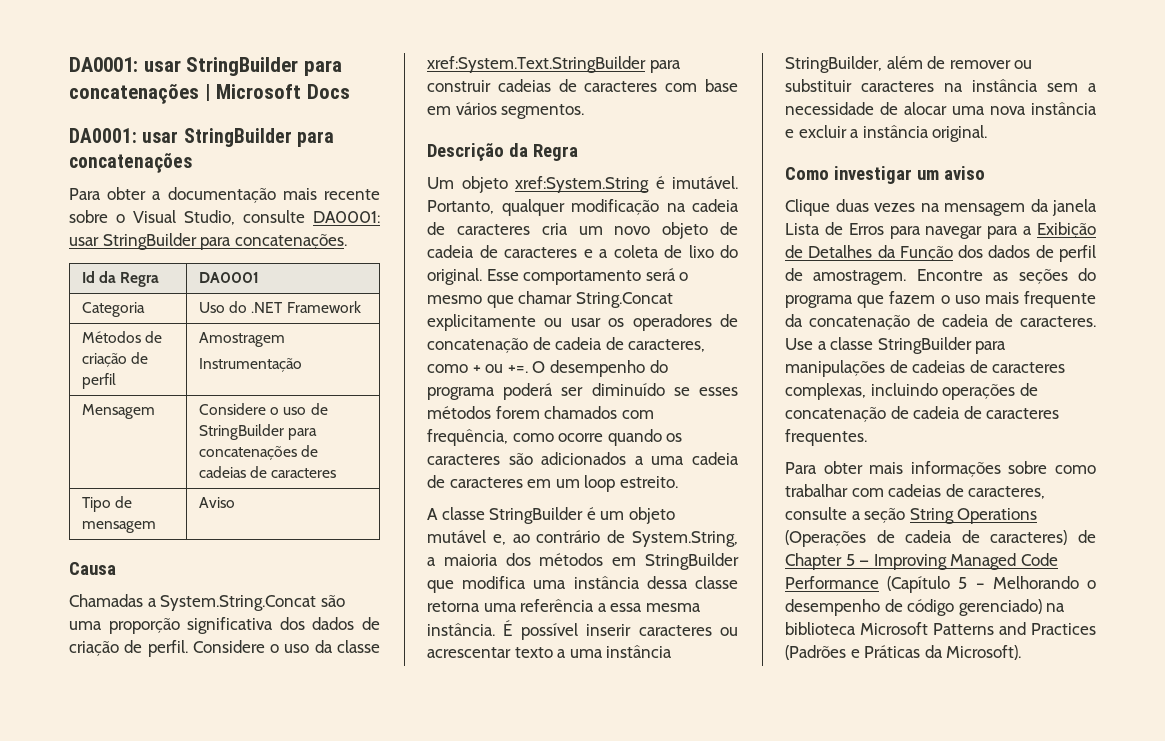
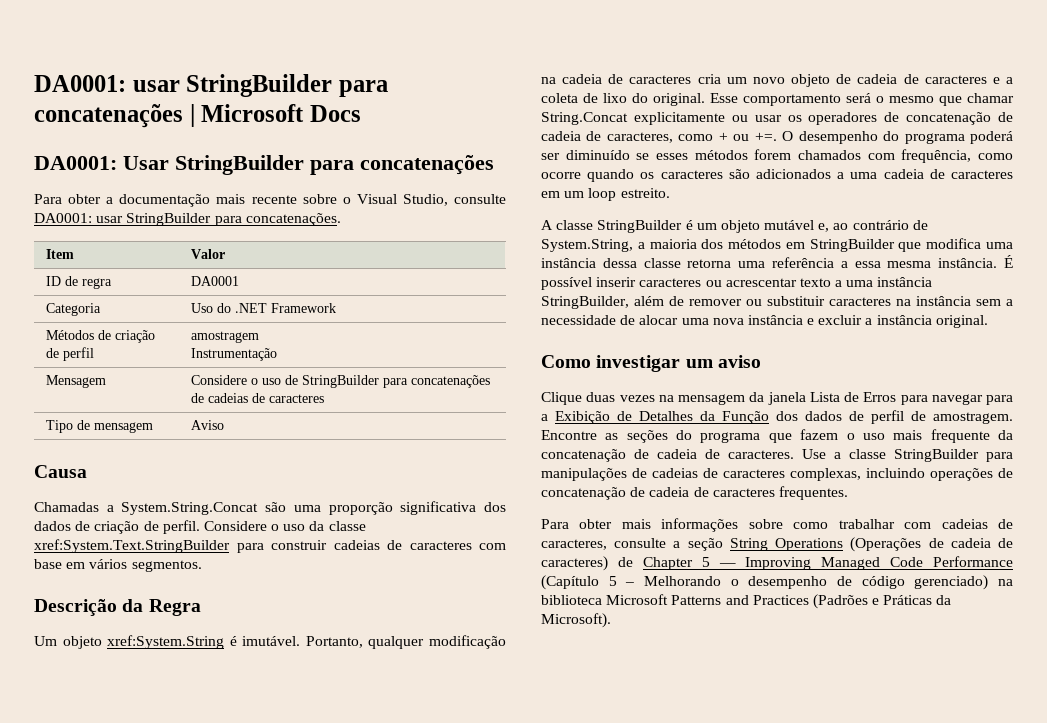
  DA0001: usar StringBuilder para concatenações | Microsoft Docs
- DA0001: usar StringBuilder para concatenações
+ DA0001: Usar StringBuilder para concatenações
- Id da Regra | DA0001
+ Item | Valor
+ ID de regra | DA0001
- Métodos de criação de perfil | Amostragem
+ Métodos de criação de perfil | amostragem

